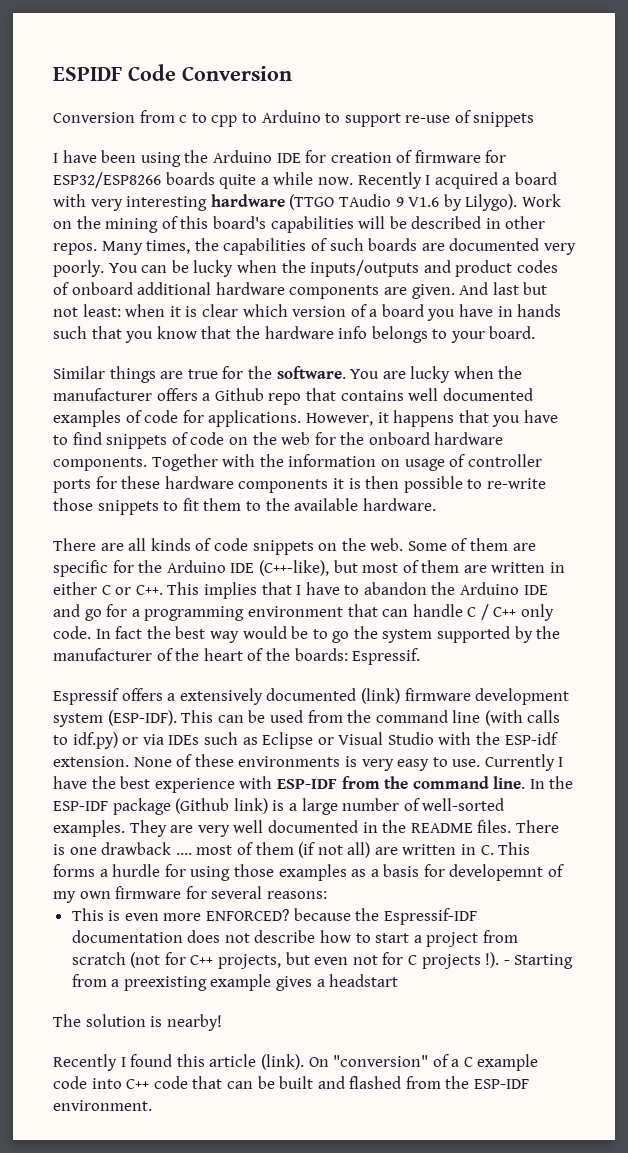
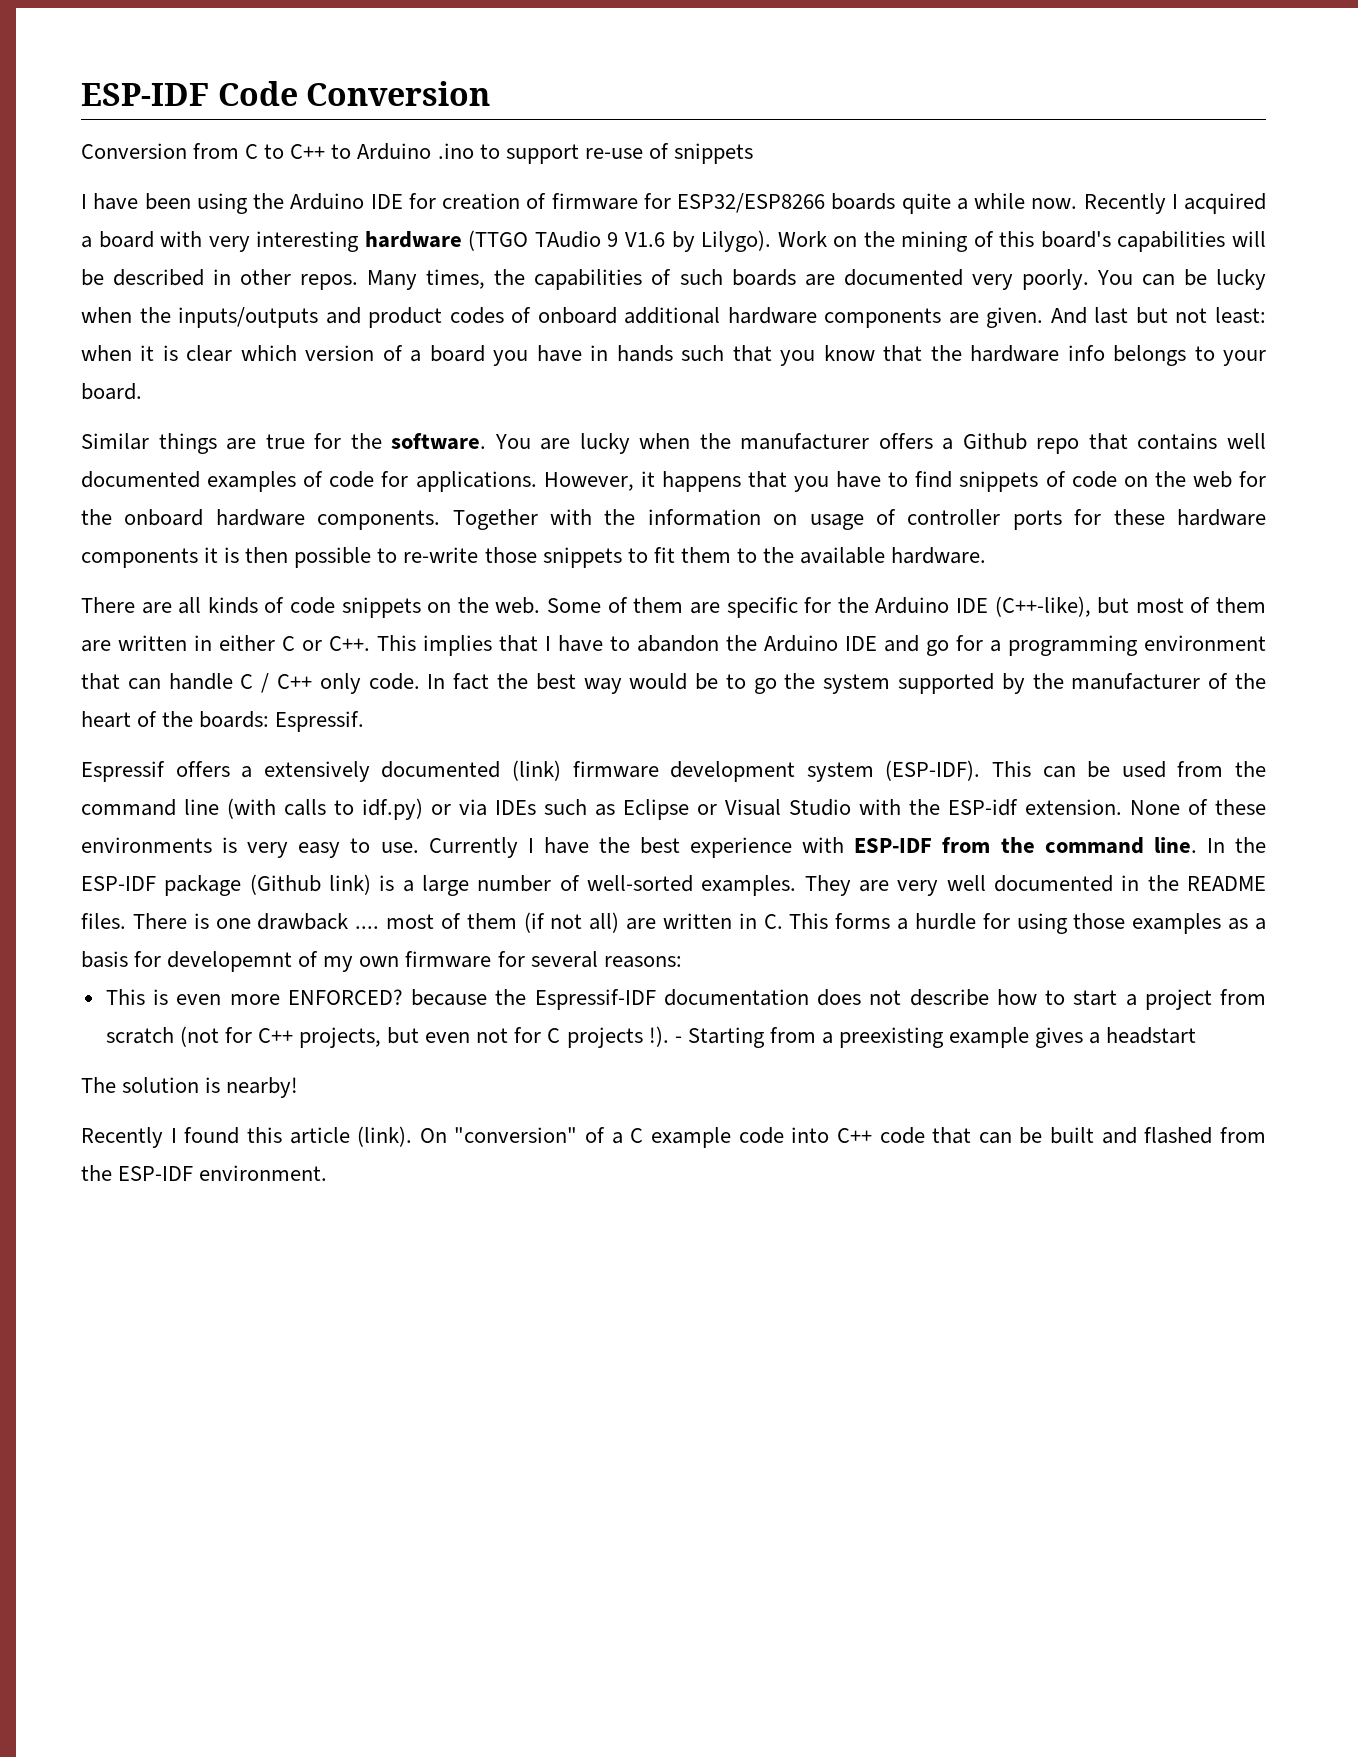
- ESPIDF Code Conversion
+ ESP-IDF Code Conversion
- Conversion from c to cpp to Arduino to support re-use of snippets
+ Conversion from C to C++ to Arduino .ino to support re-use of snippets

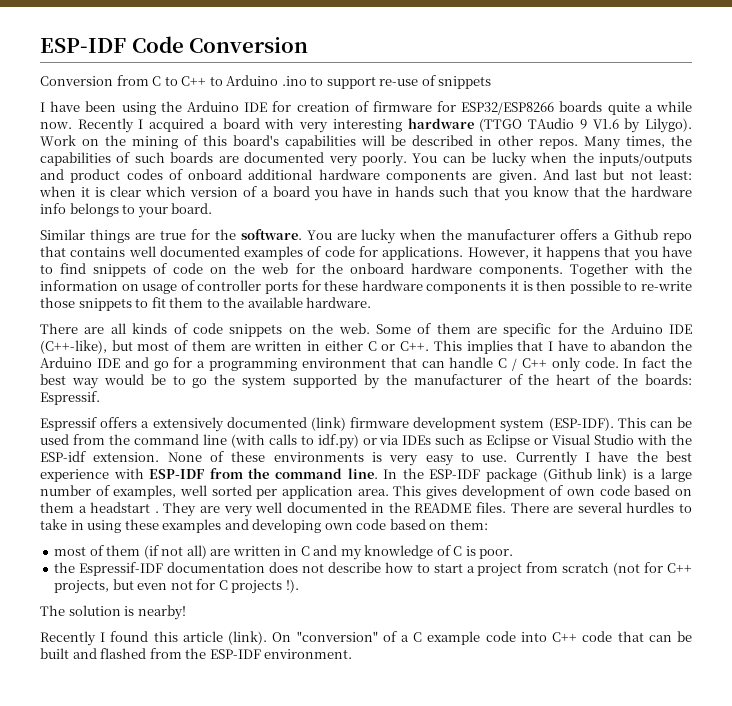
- In the ESP-IDF package (Github link) is a large number of well-sorted examples.
+ In the ESP-IDF package (Github link) is a large number of examples, well sorted per application area. This gives development of own code based on them a headstart .
- There is one drawback .... most of them (if not all) are written in C. This forms a hurdle for using those examples as a basis for developemnt of my own firmware for several reasons:
- This is even more ENFORCED? because the Espressif-IDF documentation does not describe how to start a project from scratch (not for C++ projects, but even not for C projects !). - Starting from a preexisting example gives a headstart
+ There are several hurdles to take in using these examples and developing own code based on them:
+ most of them (if not all) are written in C and my knowledge of C is poor.
+ the Espressif-IDF documentation does not describe how to start a project from scratch (not for C++ projects, but even not for C projects !).

